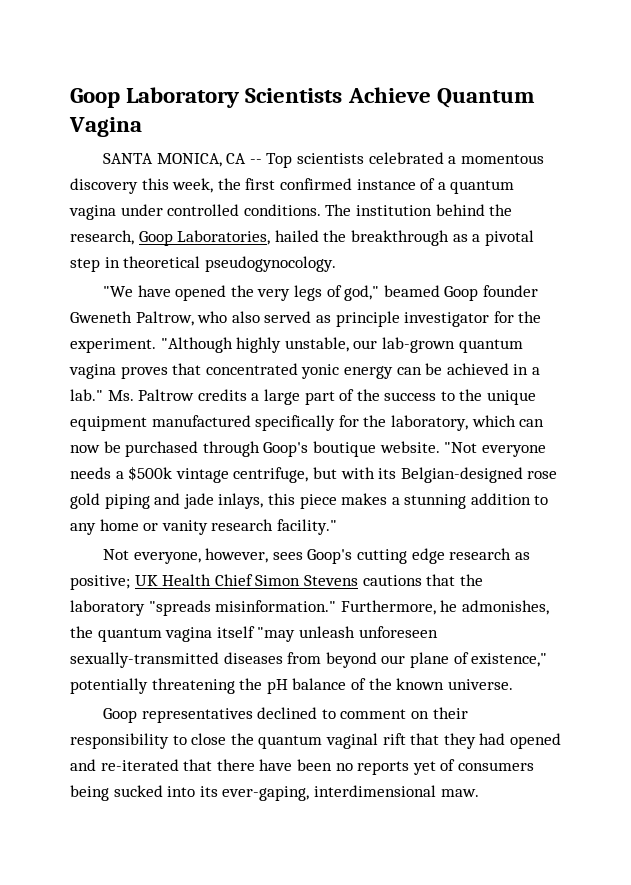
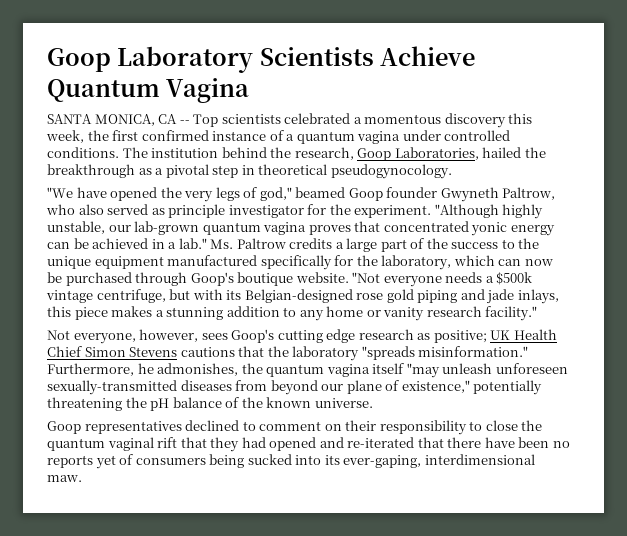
- "We have opened the very legs of god," beamed Goop founder Gweneth Paltrow, who also served as principle investigator for the experiment.
+ "We have opened the very legs of god," beamed Goop founder Gwyneth Paltrow, who also served as principle investigator for the experiment.

